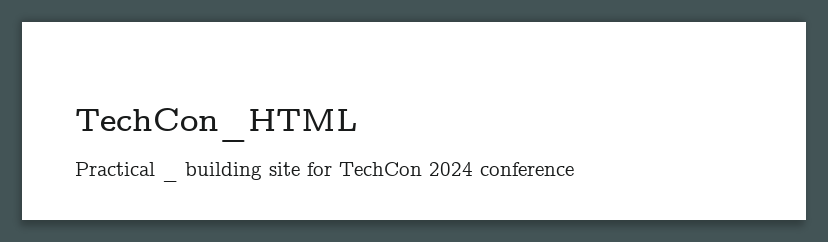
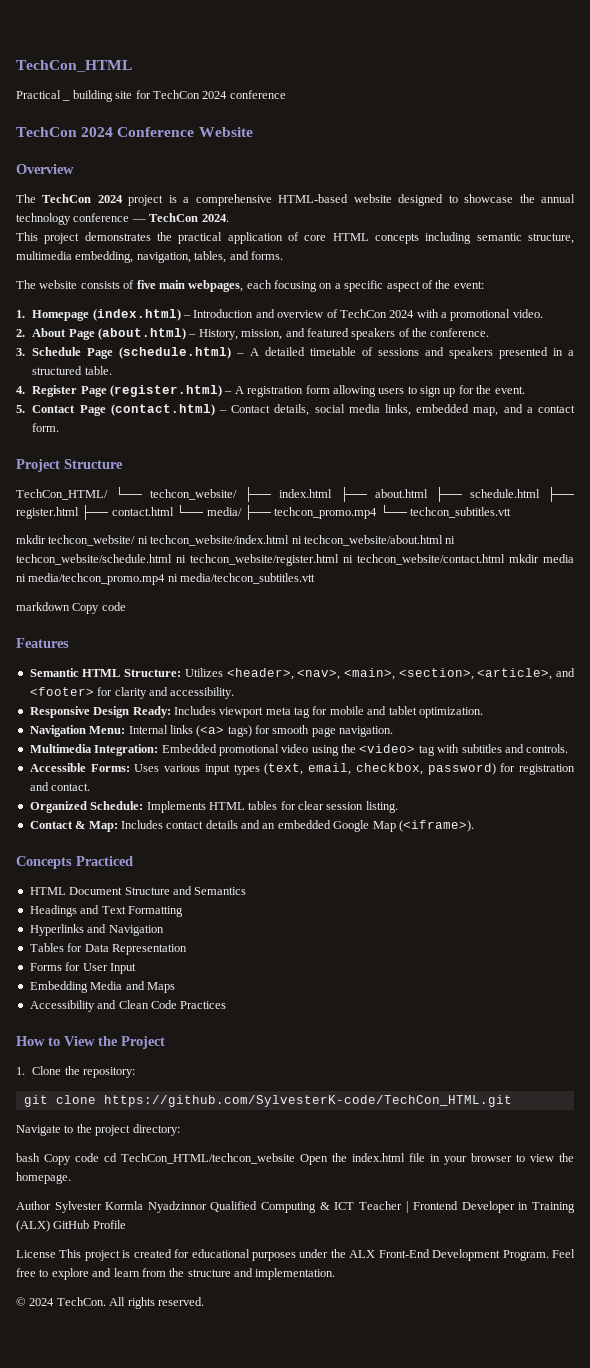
+ TechCon 2024 Conference Website
+ Overview
+ The TechCon 2024 project is a comprehensive HTML-based website designed to showcase the annual technology conference — TechCon 2024.
+ This project demonstrates the practical application of core HTML concepts including semantic structure, multimedia embedding, navigation, tables, and forms.
+ The website consists of five main webpages, each focusing on a specific aspect of the event:
+ 1. Homepage (index.html) – Introduction and overview of TechCon 2024 with a promotional video.
+ 2. About Page (about.html) – History, mission, and featured speakers of the conference.
+ 3. Schedule Page (schedule.html) – A detailed timetable of sessions and speakers presented in a structured table.
+ 4. Register Page (register.html) – A registration form allowing users to sign up for the event.
+ 5. Contact Page (contact.html) – Contact details, social media links, embedded map, and a contact form.
+ Project Structure
+ TechCon_HTML/ └── techcon_website/ ├── index.html ├── about.html ├── schedule.html ├── register.html ├── contact.html └── media/ ├── techcon_promo.mp4 └── techcon_subtitles.vtt
+ mkdir techcon_website/ ni techcon_website/index.html ni techcon_website/about.html ni techcon_website/schedule.html ni techcon_website/register.html ni techcon_website/contact.html mkdir media ni media/techcon_promo.mp4 ni media/techcon_subtitles.vtt
+ markdown Copy code
+ Features
+ Semantic HTML Structure: Utilizes <header>, <nav>, <main>, <section>, <article>, and <footer> for clarity and accessibility.
+ Responsive Design Ready: Includes viewport meta tag for mobile and tablet optimization.
+ Navigation Menu: Internal links (<a> tags) for smooth page navigation.
+ Multimedia Integration: Embedded promotional video using the <video> tag with subtitles and controls.
+ Accessible Forms: Uses various input types (text, email, checkbox, password) for registration and contact.
+ Organized Schedule: Implements HTML tables for clear session listing.
+ Contact & Map: Includes contact details and an embedded Google Map (<iframe>).
+ Concepts Practiced
+ HTML Document Structure and Semantics
+ Headings and Text Formatting
+ Hyperlinks and Navigation
+ Tables for Data Representation
+ Forms for User Input
+ Embedding Media and Maps
+ Accessibility and Clean Code Practices
+ How to View the Project
+ 1. Clone the repository:
+ git clone https://github.com/SylvesterK-code/TechCon_HTML.git
+ Navigate to the project directory:
+ bash Copy code cd TechCon_HTML/techcon_website Open the index.html file in your browser to view the homepage.
+ Author Sylvester Kormla Nyadzinnor Qualified Computing & ICT Teacher | Frontend Developer in Training (ALX) GitHub Profile
+ License This project is created for educational purposes under the ALX Front-End Development Program. Feel free to explore and learn from the structure and implementation.
+ © 2024 TechCon. All rights reserved.

